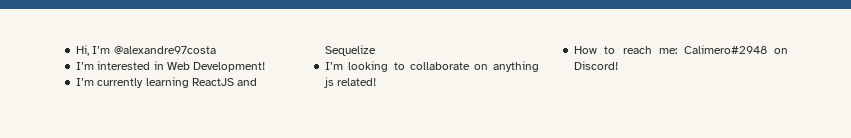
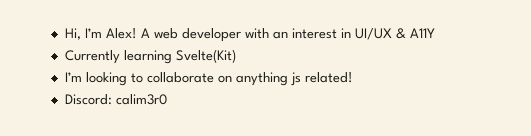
- Hi, I’m @alexandre97costa
- I’m interested in Web Development!
- I’m currently learning ReactJS and Sequelize
+ Hi, I’m Alex! A web developer with an interest in UI/UX & A11Y
+ Currently learning Svelte(Kit)
- How to reach me: Calimero#2948 on Discord!
+ Discord: calim3r0

